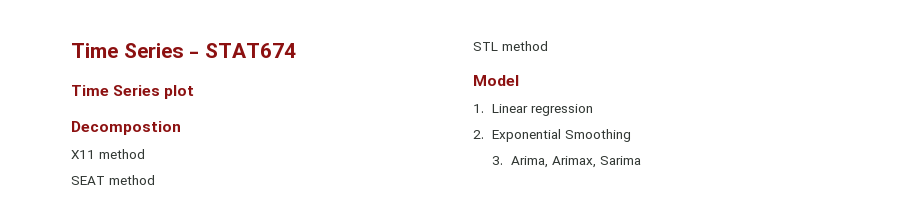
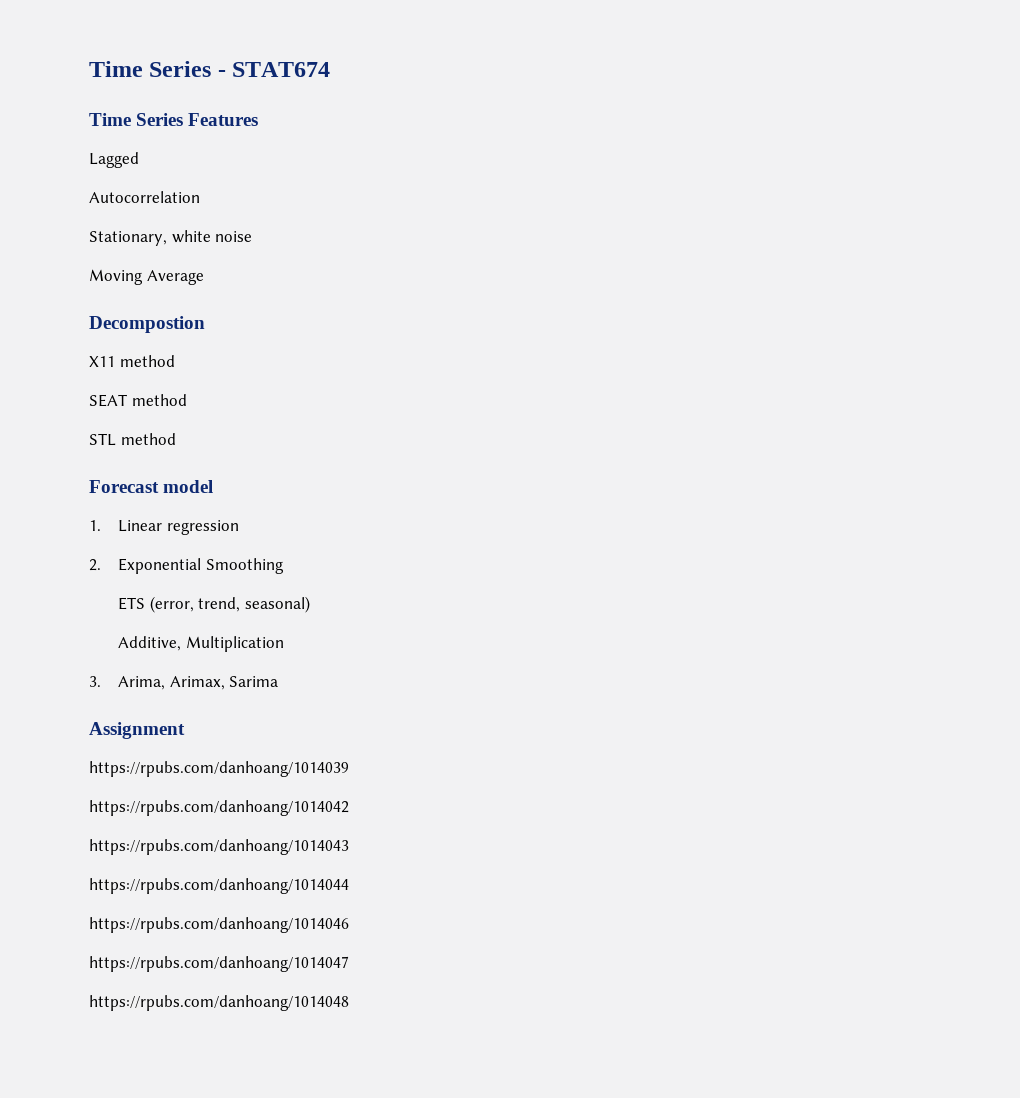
- Time Series plot
+ Time Series Features
+ Lagged
+ Autocorrelation
+ Stationary, white noise
+ Moving Average
- Model
+ Forecast model
+ ETS (error, trend, seasonal)
+ Additive, Multiplication
  3. Arima, Arimax, Sarima
+ Assignment
+ https://rpubs.com/danhoang/1014039
+ https://rpubs.com/danhoang/1014042
+ https://rpubs.com/danhoang/1014043
+ https://rpubs.com/danhoang/1014044
+ https://rpubs.com/danhoang/1014046
+ https://rpubs.com/danhoang/1014047
+ https://rpubs.com/danhoang/1014048

